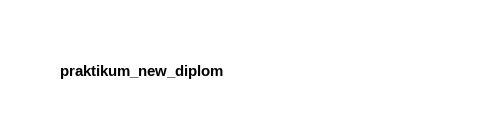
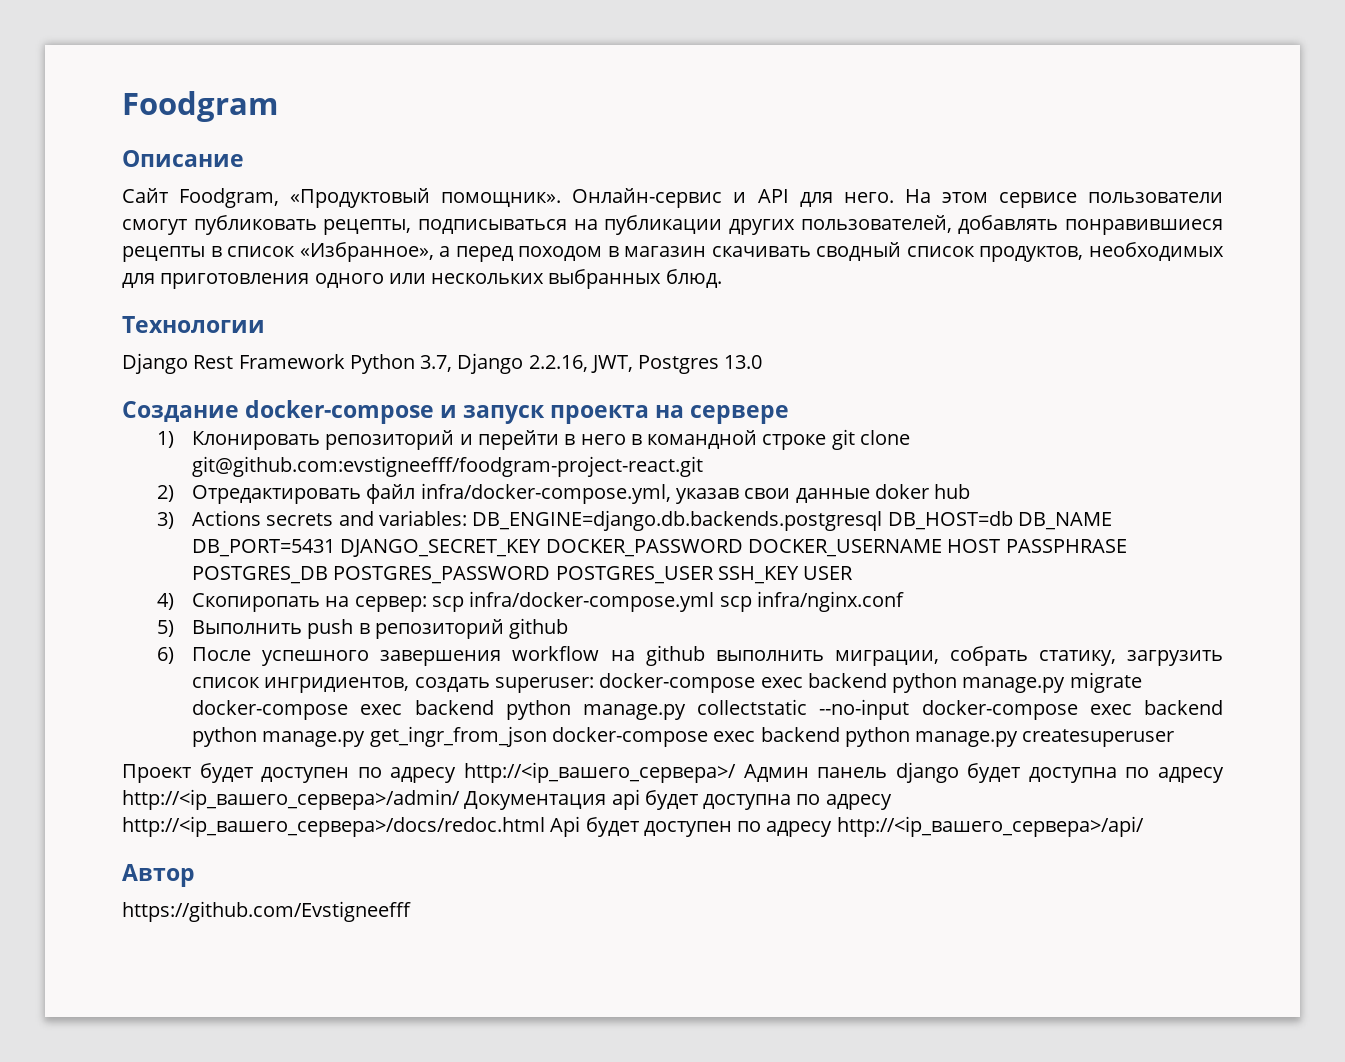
- praktikum_new_diplom
+ Foodgram
+ Описание
+ Сайт Foodgram, «Продуктовый помощник». Онлайн-сервис и API для него. На этом сервисе пользователи смогут публиковать рецепты, подписываться на публикации других пользователей, добавлять понравившиеся рецепты в список «Избранное», а перед походом в магазин скачивать сводный список продуктов, необходимых для приготовления одного или нескольких выбранных блюд.
+ Технологии
+ Django Rest Framework Python 3.7, Django 2.2.16, JWT, Postgres 13.0
+ Создание docker-compose и запуск проекта на сервере
+ 1) Клонировать репозиторий и перейти в него в командной строке git clone git@github.com:evstigneefff/foodgram-project-react.git
+ 2) Отредактировать файл infra/docker-compose.yml, указав свои данные doker hub
+ 3) Actions secrets and variables: DB_ENGINE=django.db.backends.postgresql DB_HOST=db DB_NAME DB_PORT=5431 DJANGO_SECRET_KEY DOCKER_PASSWORD DOCKER_USERNAME HOST PASSPHRASE POSTGRES_DB POSTGRES_PASSWORD POSTGRES_USER SSH_KEY USER
+ 4) Скопиропать на сервер: scp infra/docker-compose.yml scp infra/nginx.conf
+ 5) Выполнить push в репозиторий github
+ 6) После успешного завершения workflow на github выполнить миграции, собрать статику, загрузить список ингридиентов, создать superuser: docker-compose exec backend python manage.py migrate docker-compose exec backend python manage.py collectstatic --no-input docker-compose exec backend python manage.py get_ingr_from_json docker-compose exec backend python manage.py createsuperuser
+ Проект будет доступен по адресу http://<ip_вашего_сервера>/ Админ панель django будет доступна по адресу http://<ip_вашего_сервера>/admin/ Документация api будет доступна по адресу http://<ip_вашего_сервера>/docs/redoc.html Api будет доступен по адресу http://<ip_вашего_сервера>/api/
+ Автор
+ https://github.com/Evstigneefff

